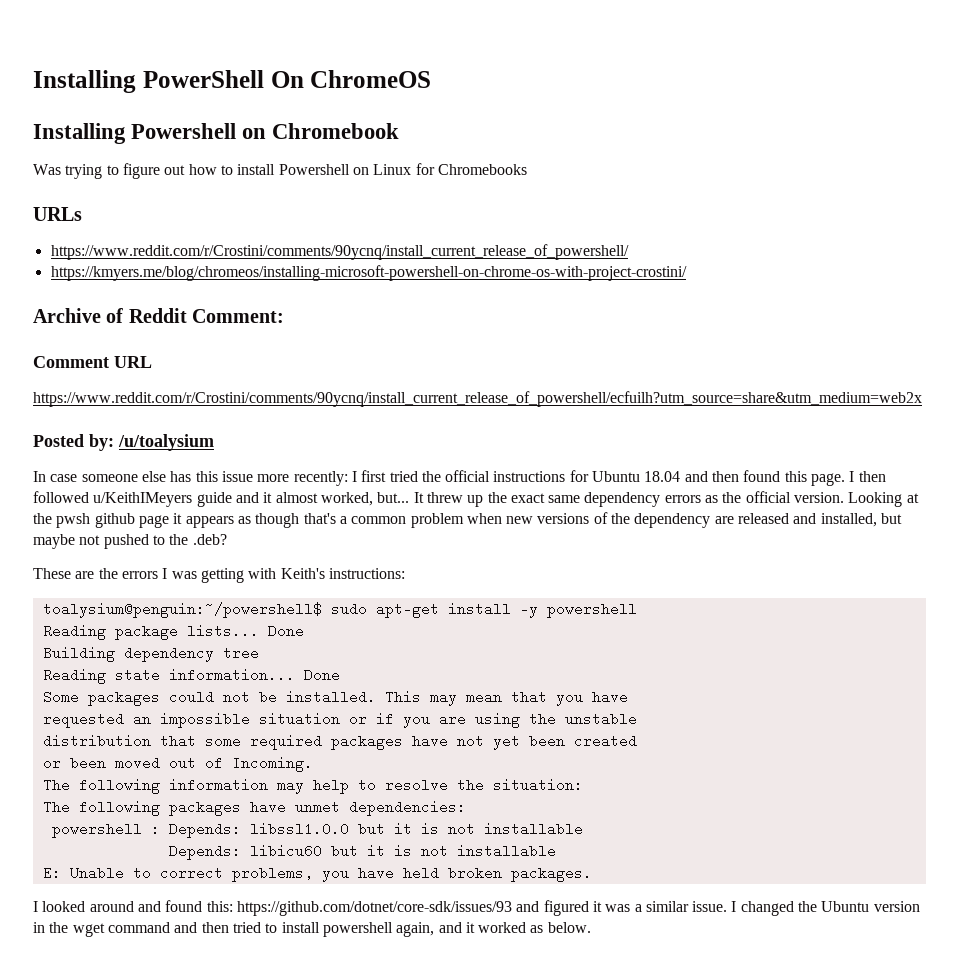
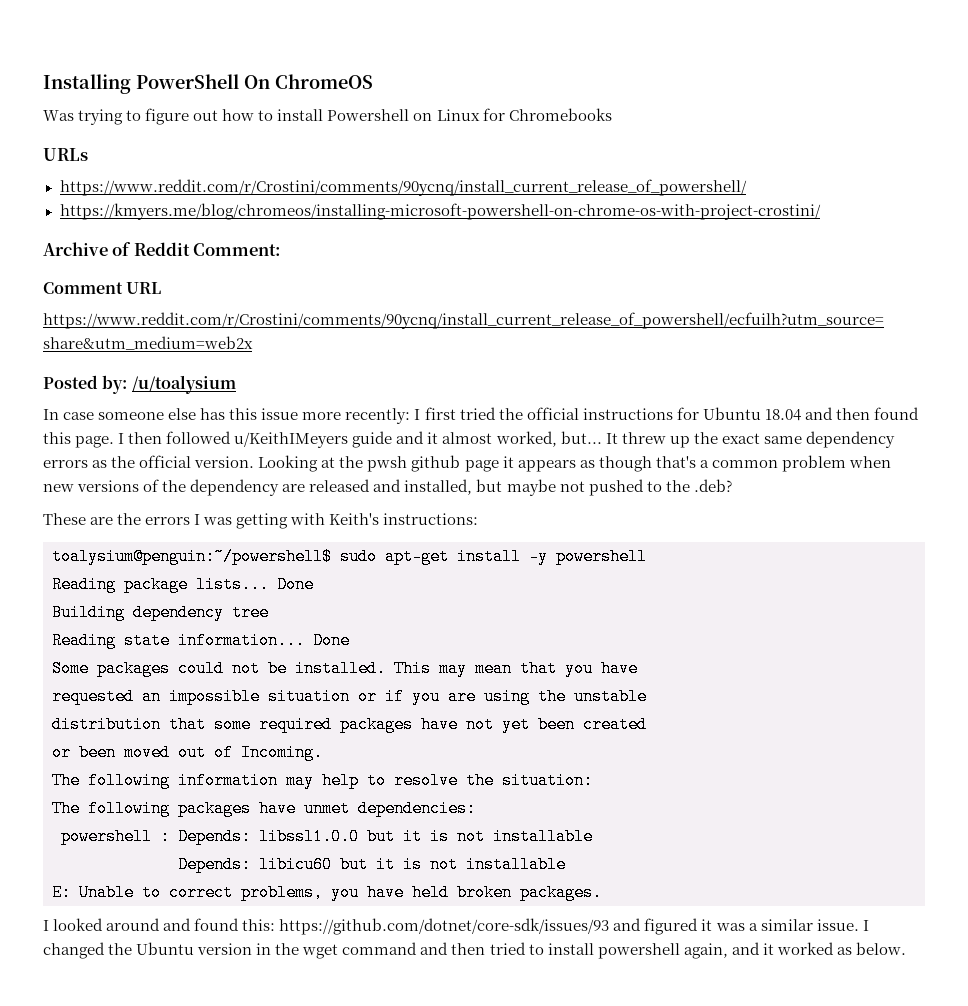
- Installing Powershell on Chromebook

